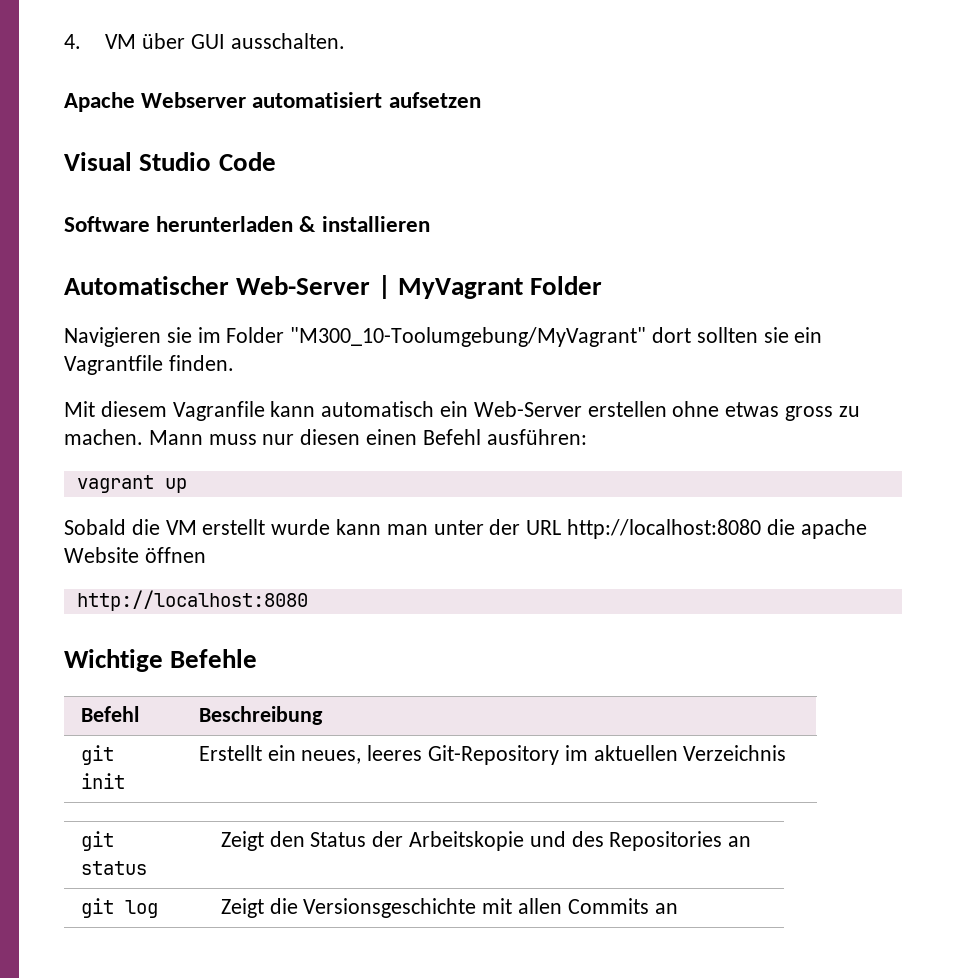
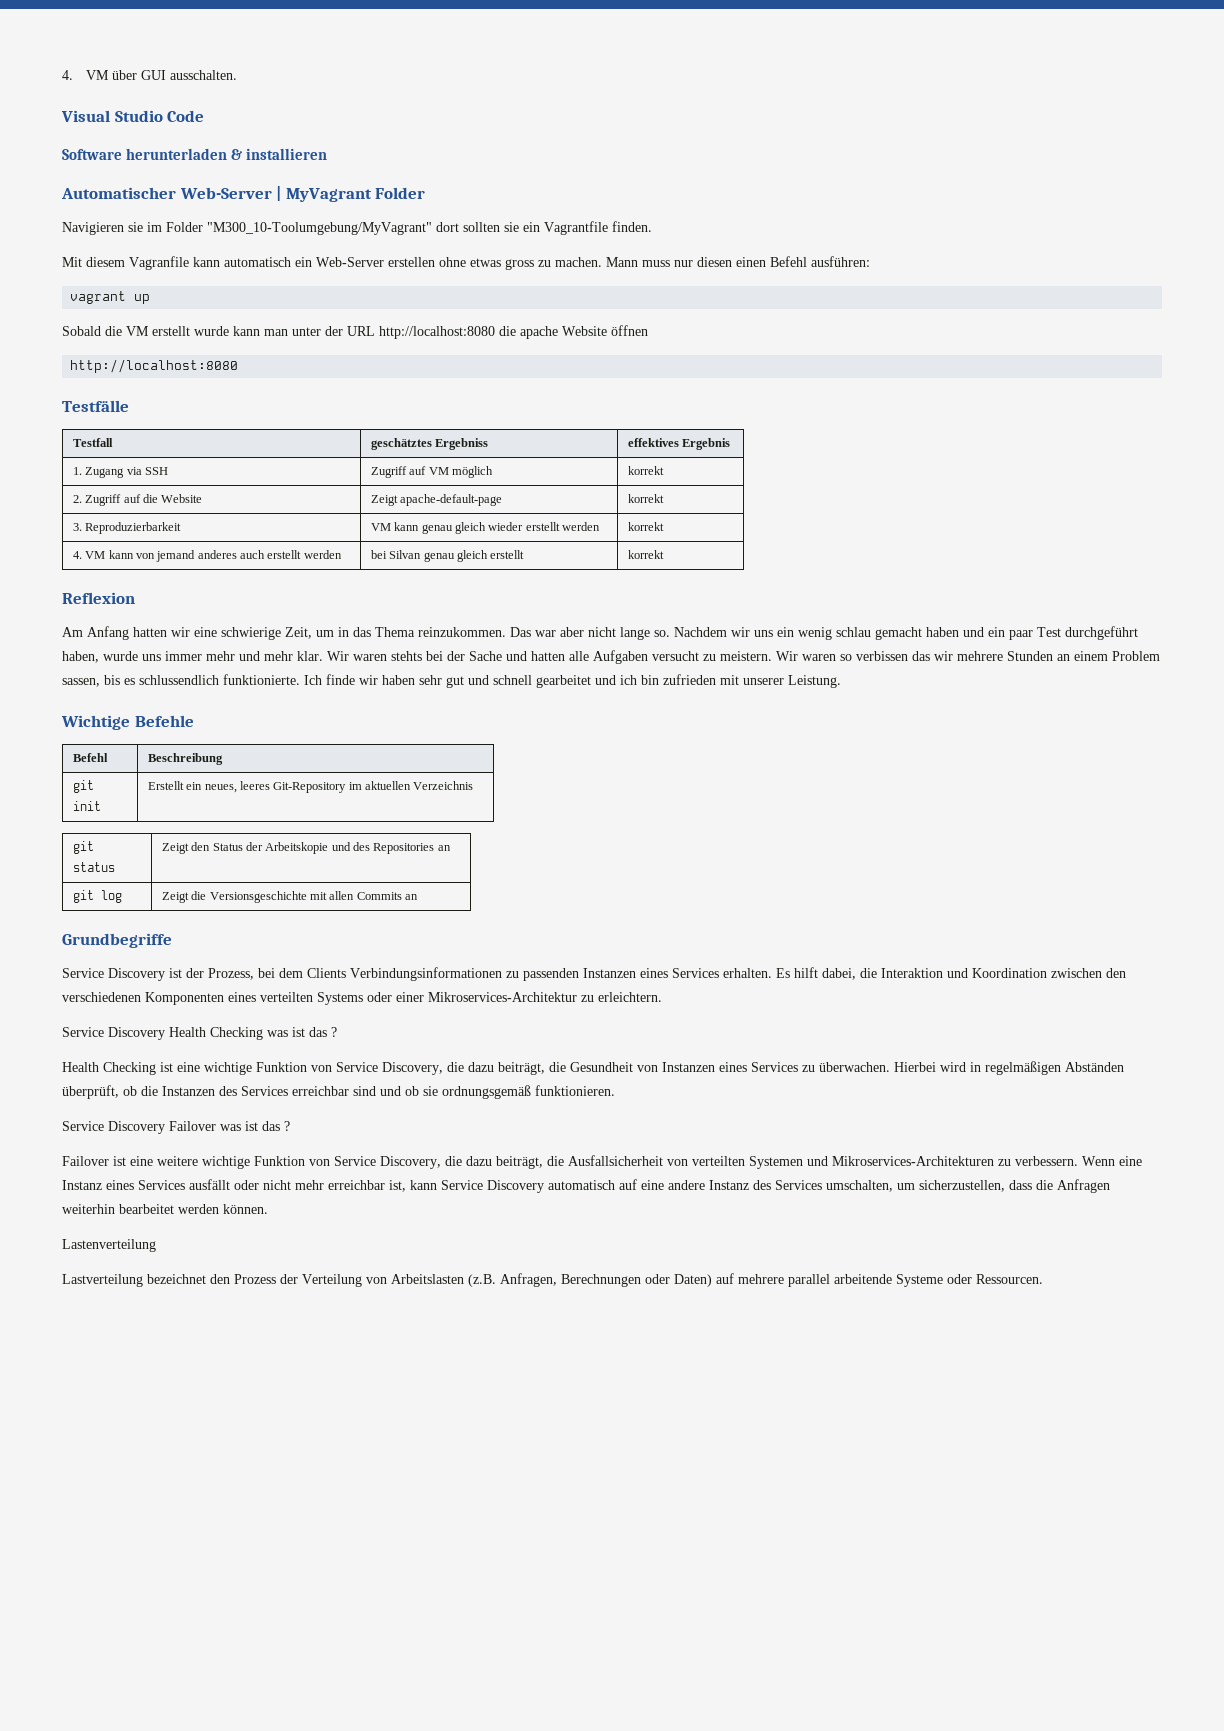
- Apache Webserver automatisiert aufsetzen
+ Testfälle
+ Testfall | geschätztes Ergebniss | effektives Ergebnis
+ 1. Zugang via SSH | Zugriff auf VM möglich | korrekt
+ 2. Zugriff auf die Website | Zeigt apache-default-page | korrekt
+ 3. Reproduzierbarkeit | VM kann genau gleich wieder erstellt werden | korrekt
+ 4. VM kann von jemand anderes auch erstellt werden | bei Silvan genau gleich erstellt | korrekt
+ Reflexion
+ Am Anfang hatten wir eine schwierige Zeit, um in das Thema reinzukommen. Das war aber nicht lange so. Nachdem wir uns ein wenig schlau gemacht haben und ein paar Test durchgeführt haben, wurde uns immer mehr und mehr klar. Wir waren stehts bei der Sache und hatten alle Aufgaben versucht zu meistern. Wir waren so verbissen das wir mehrere Stunden an einem Problem sassen, bis es schlussendlich funktionierte. Ich finde wir haben sehr gut und schnell gearbeitet und ich bin zufrieden mit unserer Leistung.
+ Grundbegriffe
+ Service Discovery ist der Prozess, bei dem Clients Verbindungsinformationen zu passenden Instanzen eines Services erhalten. Es hilft dabei, die Interaktion und Koordination zwischen den verschiedenen Komponenten eines verteilten Systems oder einer Mikroservices-Architektur zu erleichtern.
+ Service Discovery Health Checking was ist das ?
+ Health Checking ist eine wichtige Funktion von Service Discovery, die dazu beiträgt, die Gesundheit von Instanzen eines Services zu überwachen. Hierbei wird in regelmäßigen Abständen überprüft, ob die Instanzen des Services erreichbar sind und ob sie ordnungsgemäß funktionieren.
+ Service Discovery Failover was ist das ?
+ Failover ist eine weitere wichtige Funktion von Service Discovery, die dazu beiträgt, die Ausfallsicherheit von verteilten Systemen und Mikroservices-Architekturen zu verbessern. Wenn eine Instanz eines Services ausfällt oder nicht mehr erreichbar ist, kann Service Discovery automatisch auf eine andere Instanz des Services umschalten, um sicherzustellen, dass die Anfragen weiterhin bearbeitet werden können.
+ Lastenverteilung
+ Lastverteilung bezeichnet den Prozess der Verteilung von Arbeitslasten (z.B. Anfragen, Berechnungen oder Daten) auf mehrere parallel arbeitende Systeme oder Ressourcen.

